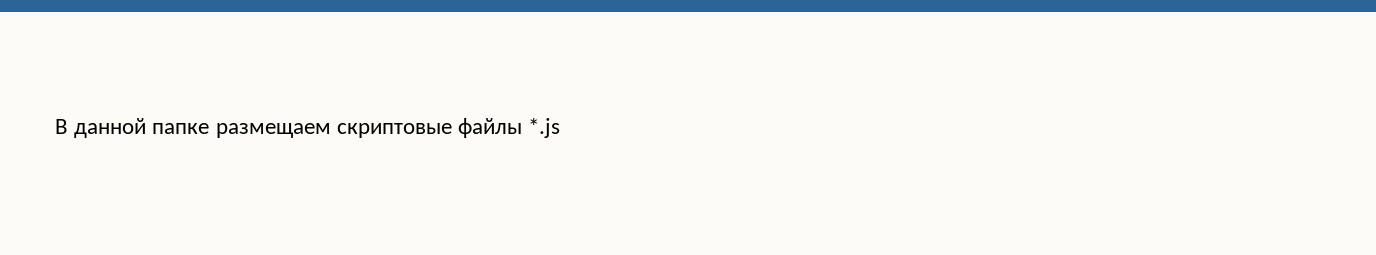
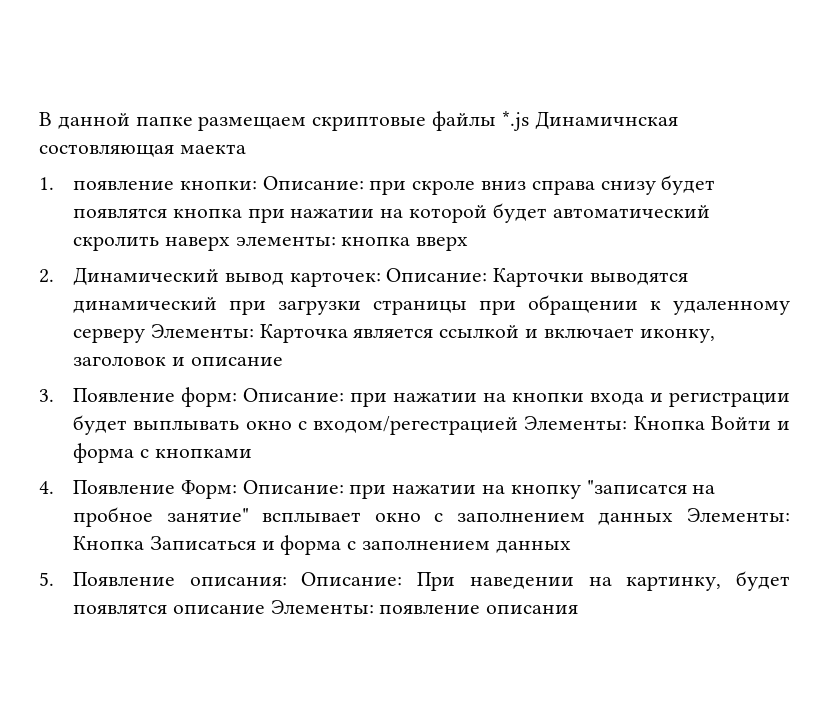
- В данной папке размещаем скриптовые файлы *.js
+ В данной папке размещаем скриптовые файлы *.js Динамичнская состовляющая маекта
+ 1. появление кнопки: Описание: при скроле вниз справа снизу будет появлятся кнопка при нажатии на которой будет автоматический скролить наверх элементы: кнопка вверх
+ 2. Динамический вывод карточек: Описание: Карточки выводятся динамический при загрузки страницы при обращении к удаленному серверу Элементы: Карточка является ссылкой и включает иконку, заголовок и описание
+ 3. Появление форм: Описание: при нажатии на кнопки входа и регистрации будет выплывать окно с входом/регестрацией Элементы: Кнопка Войти и форма с кнопками
+ 4. Появление Форм: Описание: при нажатии на кнопку "записатся на пробное занятие" всплывает окно с заполнением данных Элементы: Кнопка Записаться и форма с заполнением данных
+ 5. Появление описания: Описание: При наведении на картинку, будет появлятся описание Элементы: появление описания

